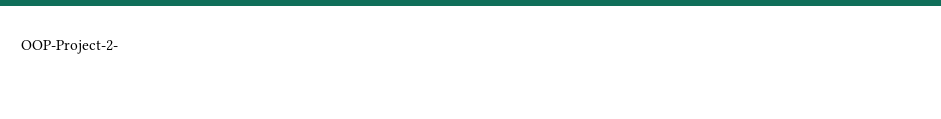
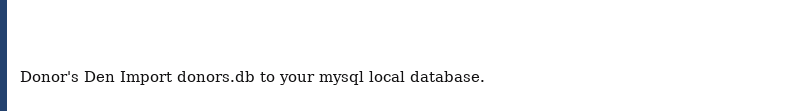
- OOP-Project-2-
+ Donor's Den Import donors.db to your mysql local database.

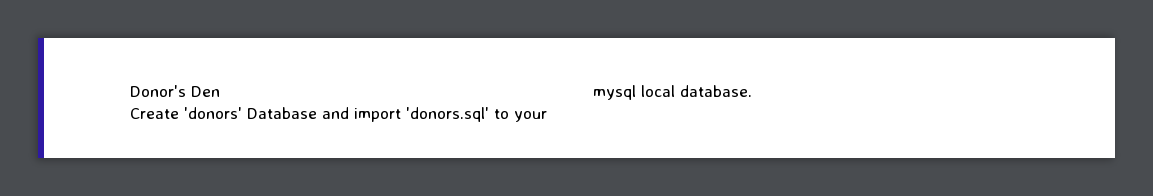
- Donor's Den Import donors.db to your mysql local database.
+ Donor's Den
+ Create 'donors' Database and import 'donors.sql' to your mysql local database.

